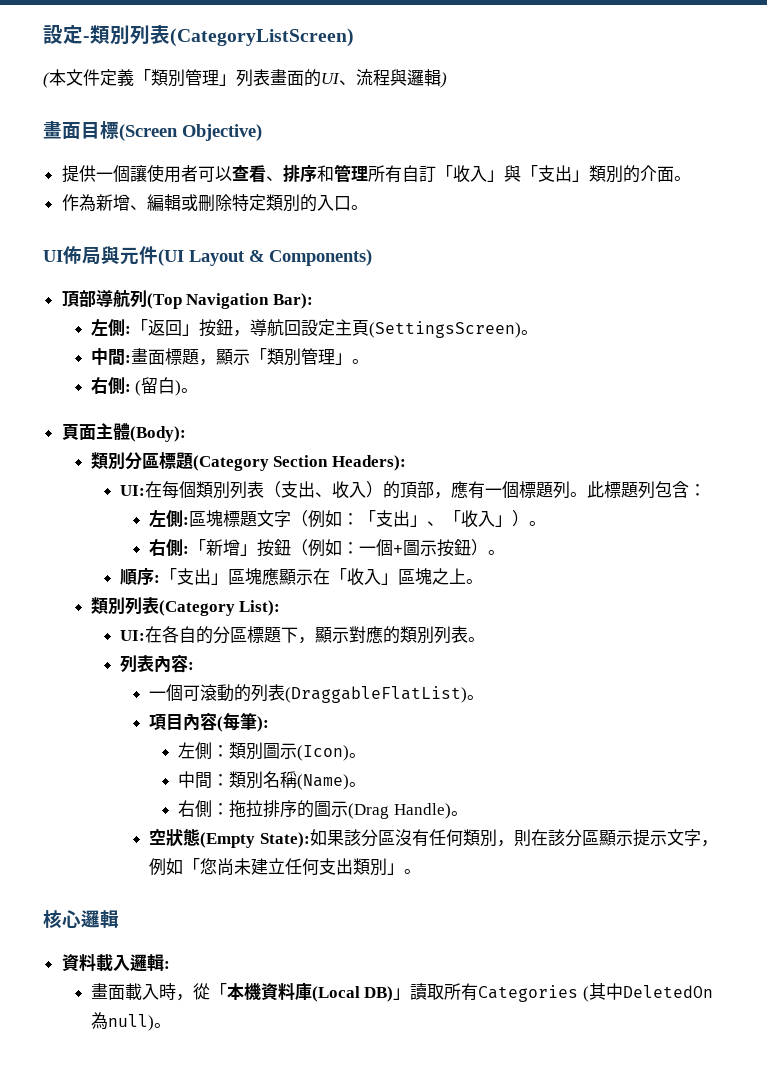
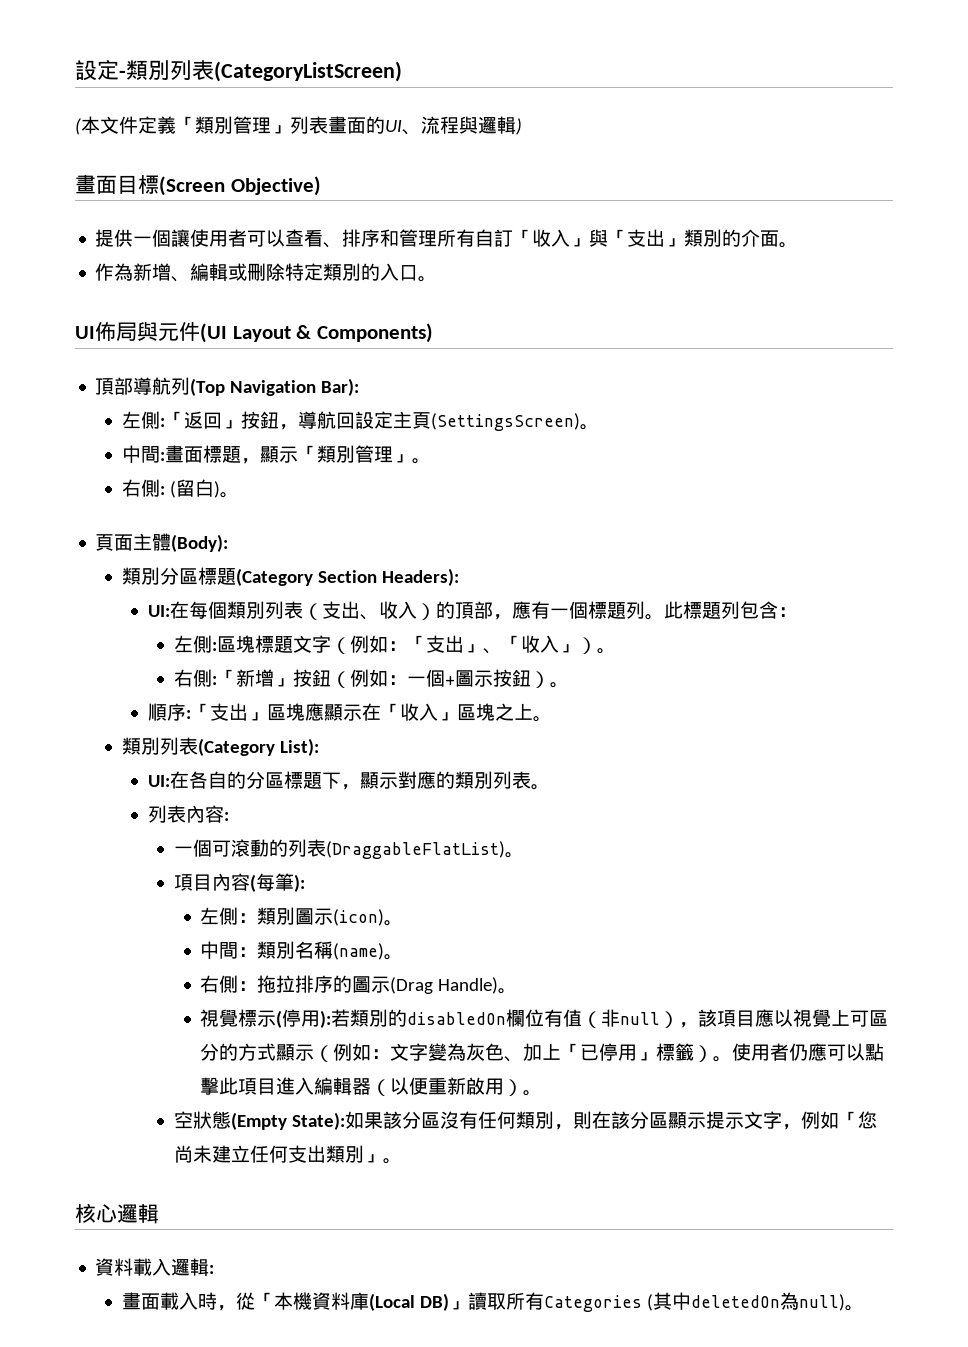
- 左側：類別圖示(Icon)。
+ 左側：類別圖示(icon)。
- 中間：類別名稱(Name)。
+ 中間：類別名稱(name)。
+ 視覺標示(停用):若類別的disabledOn欄位有值（非null），該項目應以視覺上可區分的方式顯示（例如：文字變為灰色、加上「已停用」標籤）。使用者仍應可以點擊此項目進入編輯器（以便重新啟用）。
- 畫面載入時，從「本機資料庫(Local DB)」讀取所有Categories (其中DeletedOn為null)。
+ 畫面載入時，從「本機資料庫(Local DB)」讀取所有Categories (其中deletedOn為null)。

